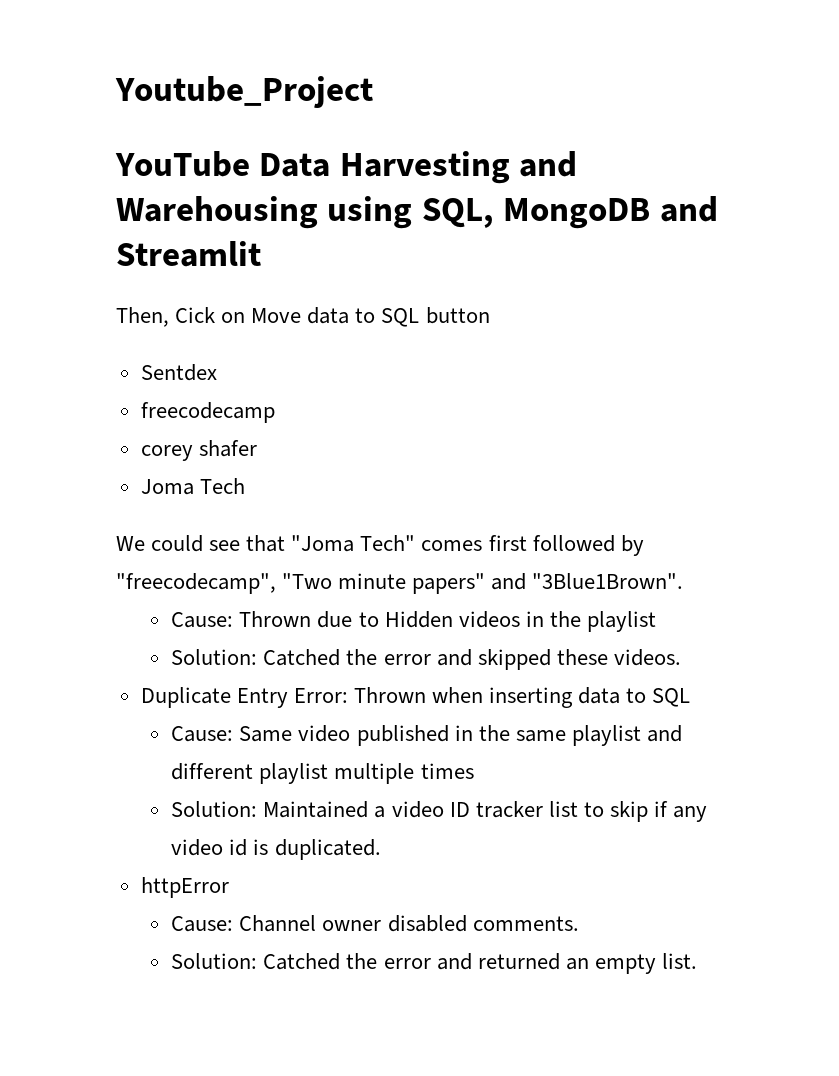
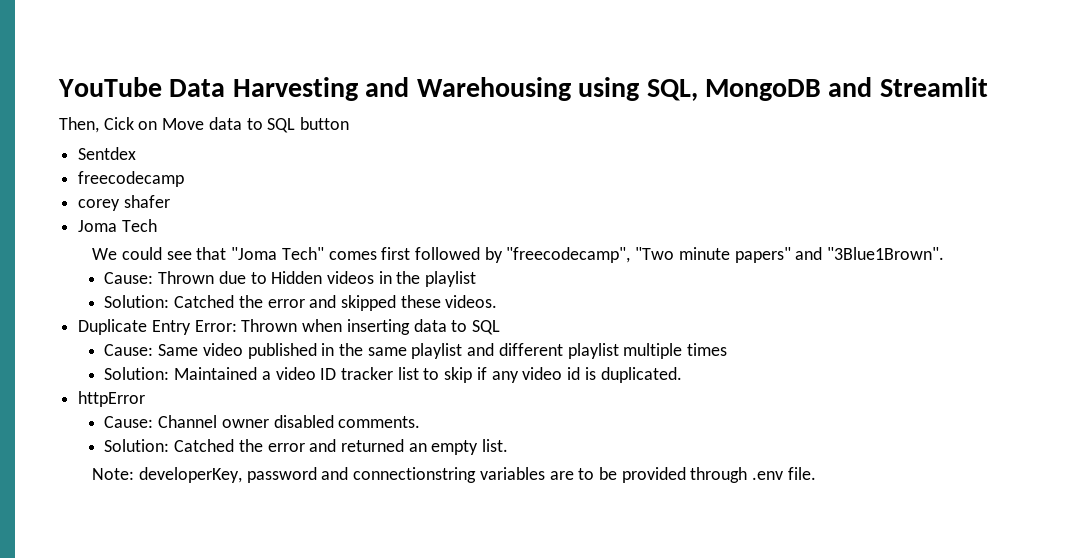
- Youtube_Project
+ Note: developerKey, password and connectionstring variables are to be provided through .env file.

